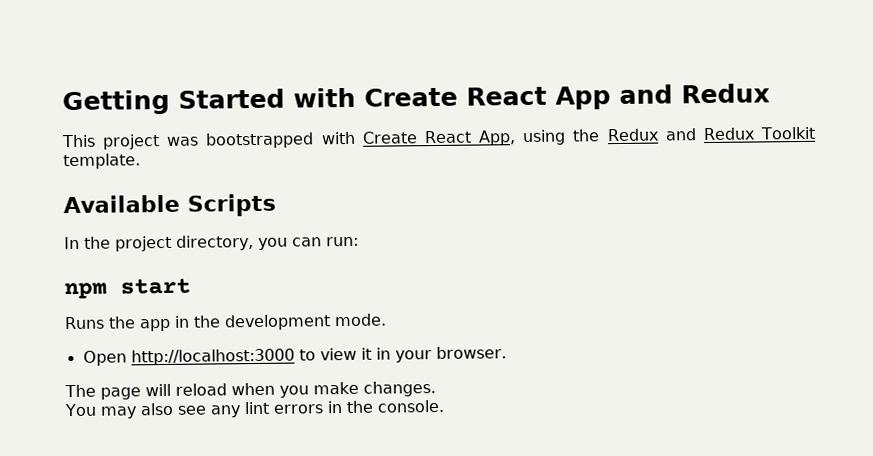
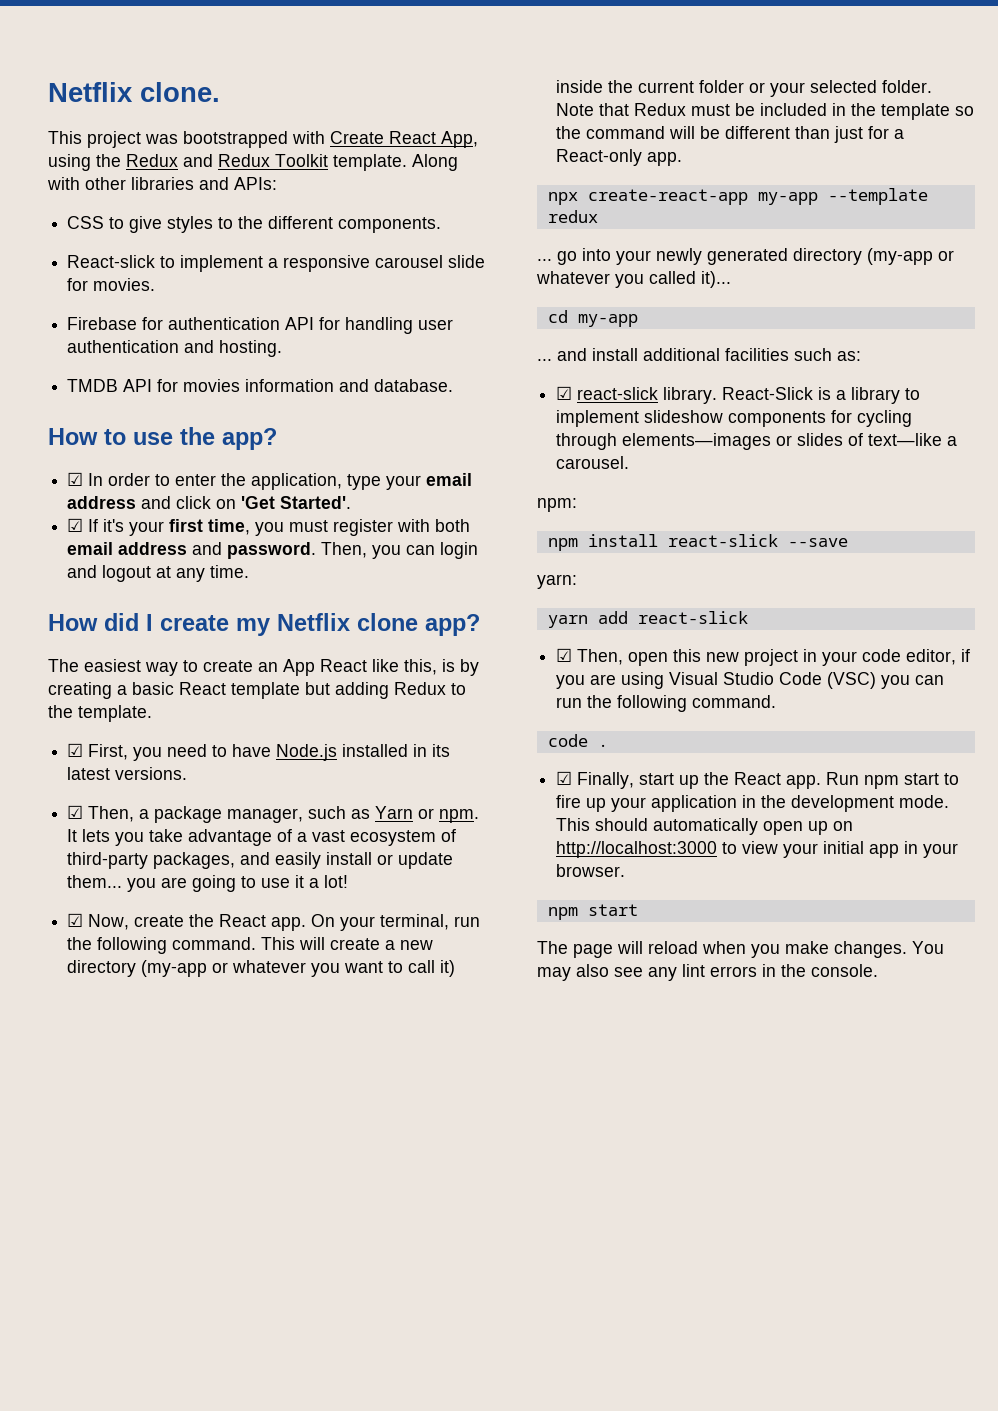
- Getting Started with Create React App and Redux
+ Netflix clone.
- This project was bootstrapped with Create React App, using the Redux and Redux Toolkit template.
- Available Scripts
- In the project directory, you can run:
+ This project was bootstrapped with Create React App, using the Redux and Redux Toolkit template. Along with other libraries and APIs:
+ CSS to give styles to the different components.
+ React-slick to implement a responsive carousel slide for movies.
+ Firebase for authentication API for handling user authentication and hosting.
+ TMDB API for movies information and database.
+ How to use the app?
+ ☑ In order to enter the application, type your email address and click on 'Get Started'.
+ ☑ If it's your first time, you must register with both email address and password. Then, you can login and logout at any time.
+ How did I create my Netflix clone app?
+ The easiest way to create an App React like this, is by creating a basic React template but adding Redux to the template.
+ ☑ First, you need to have Node.js installed in its latest versions.
+ ☑ Then, a package manager, such as Yarn or npm. It lets you take advantage of a vast ecosystem of third-party packages, and easily install or update them... you are going to use it a lot!
+ ☑ Now, create the React app. On your terminal, run the following command. This will create a new directory (my-app or whatever you want to call it) inside the current folder or your selected folder. Note that Redux must be included in the template so the command will be different than just for a React-only app.
+ npx create-react-app my-app --template redux
+ ... go into your newly generated directory (my-app or whatever you called it)...
+ cd my-app
+ ... and install additional facilities such as:
+ ☑ react-slick library. React-Slick is a library to implement slideshow components for cycling through elements—images or slides of text—like a carousel.
+ npm:
+ npm install react-slick --save
+ yarn:
+ yarn add react-slick
+ ☑ Then, open this new project in your code editor, if you are using Visual Studio Code (VSC) you can run the following command.
+ code .
+ ☑ Finally, start up the React app. Run npm start to fire up your application in the development mode. This should automatically open up on http://localhost:3000 to view your initial app in your browser.
  npm start
- Runs the app in the development mode.
- Open http://localhost:3000 to view it in your browser.
- The page will reload when you make changes.
- You may also see any lint errors in the console.
+ The page will reload when you make changes. You may also see any lint errors in the console.

